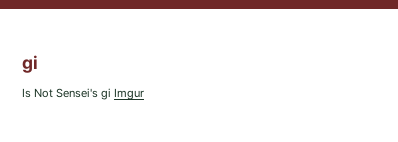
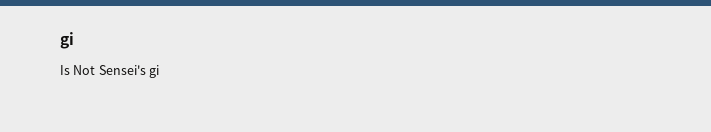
- Is Not Sensei's gi Imgur
+ Is Not Sensei's gi

